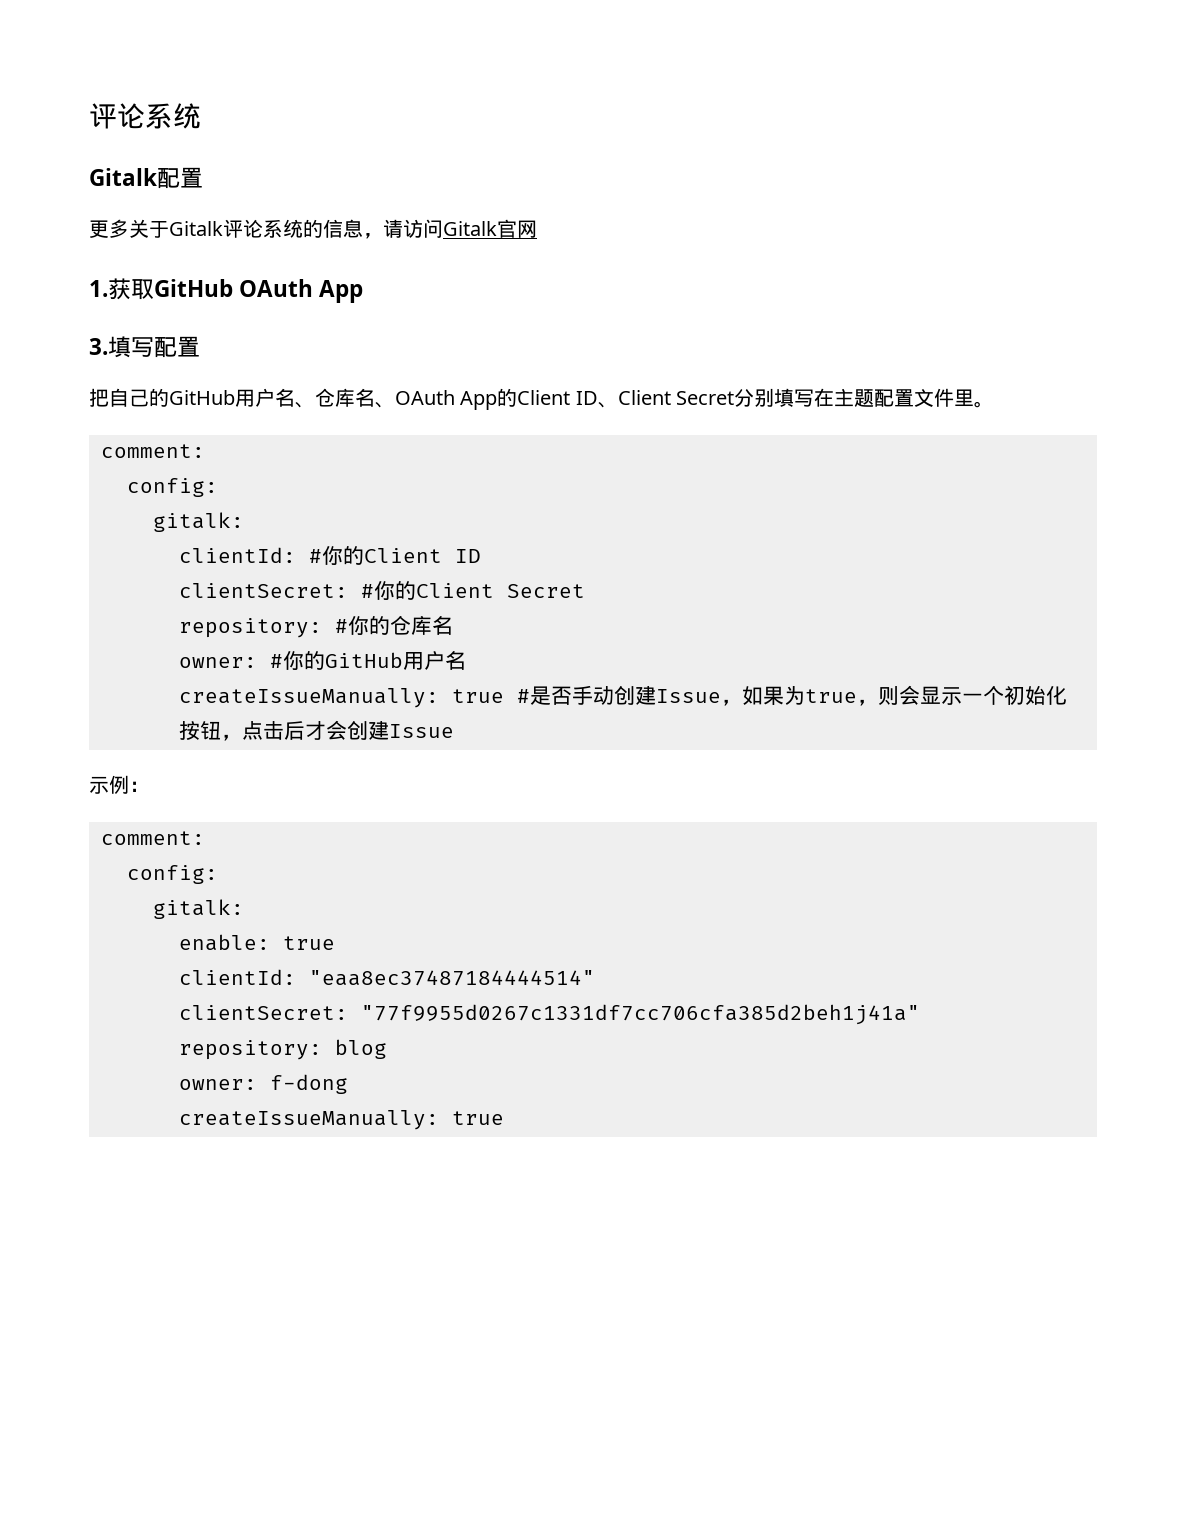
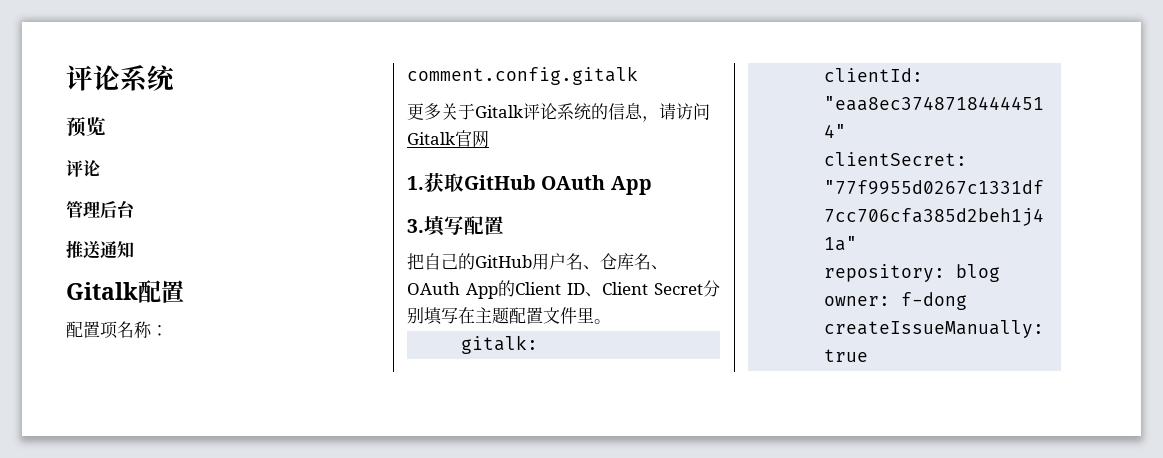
+ 预览
+ 评论
+ 管理后台
+ 推送通知
  Gitalk配置
+ 配置项名称：comment.config.gitalk
  把自己的GitHub用户名、仓库名、OAuth App的Client ID、Client Secret分别填写在主题配置文件里。
- comment:
- config:
  gitalk:
- clientId: #你的Client ID
- clientSecret: #你的Client Secret
- repository: #你的仓库名
- owner: #你的GitHub用户名
- createIssueManually: true #是否手动创建Issue，如果为true，则会显示一个初始化按钮，点击后才会创建Issue
- 示例：
- comment:
- config:
- gitalk:
- enable: true

